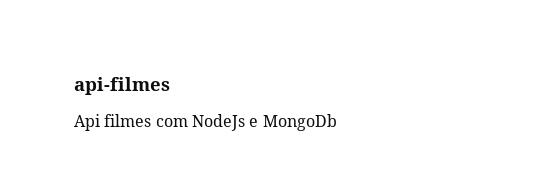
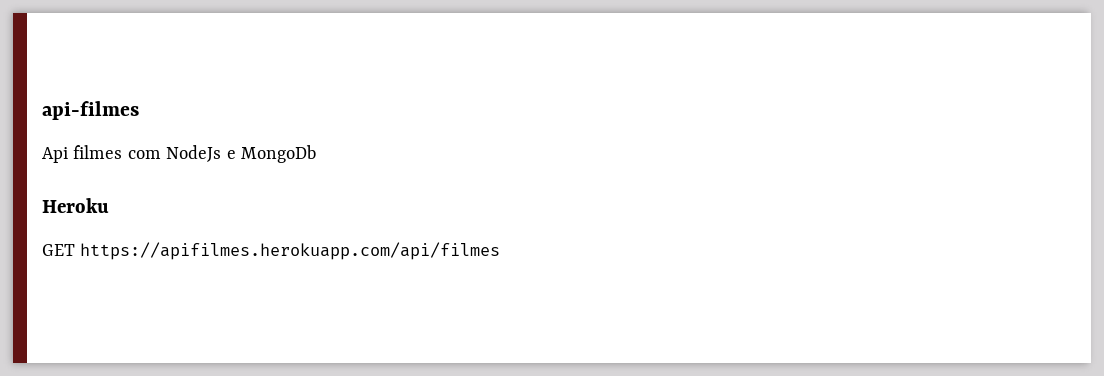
+ Heroku
+ GET https://apifilmes.herokuapp.com/api/filmes

